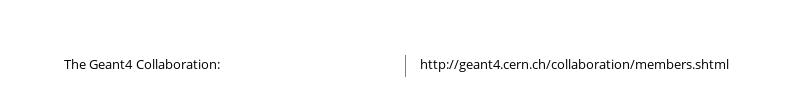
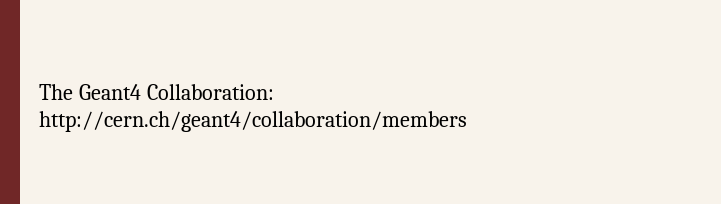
- The Geant4 Collaboration: http://geant4.cern.ch/collaboration/members.shtml
+ The Geant4 Collaboration: http://cern.ch/geant4/collaboration/members

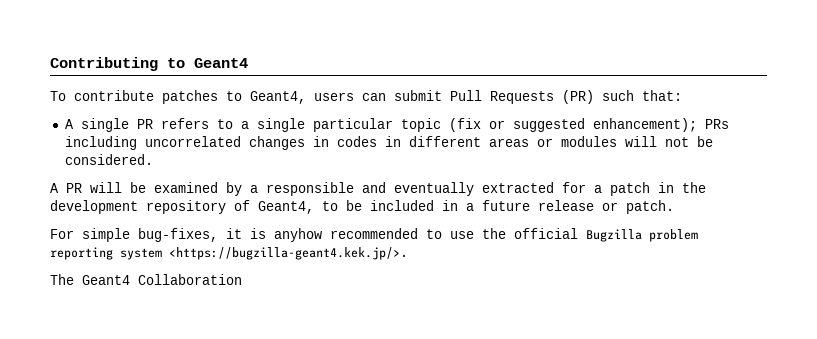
- The Geant4 Collaboration: http://cern.ch/geant4/collaboration/members
+ Contributing to Geant4
+ To contribute patches to Geant4, users can submit Pull Requests (PR) such that:
+ A single PR refers to a single particular topic (fix or suggested enhancement); PRs including uncorrelated changes in codes in different areas or modules will not be considered.
+ A PR will be examined by a responsible and eventually extracted for a patch in the development repository of Geant4, to be included in a future release or patch.
+ For simple bug-fixes, it is anyhow recommended to use the official Bugzilla problem reporting system <https://bugzilla-geant4.kek.jp/>.
+ The Geant4 Collaboration

